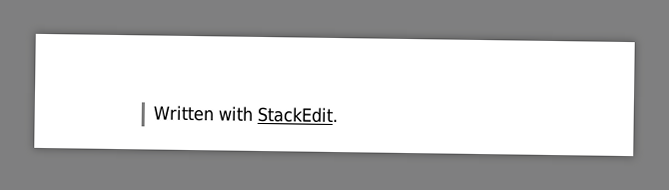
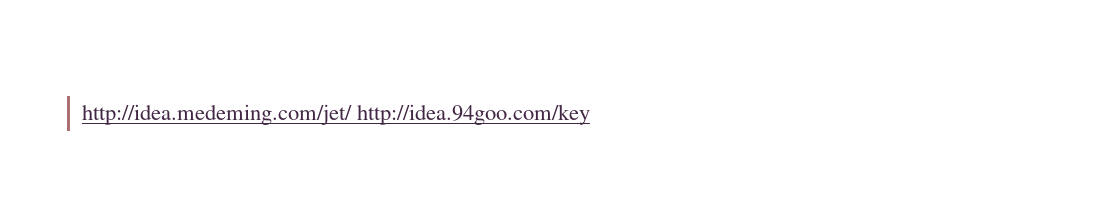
- Written with StackEdit.
+ http://idea.medeming.com/jet/ http://idea.94goo.com/key

